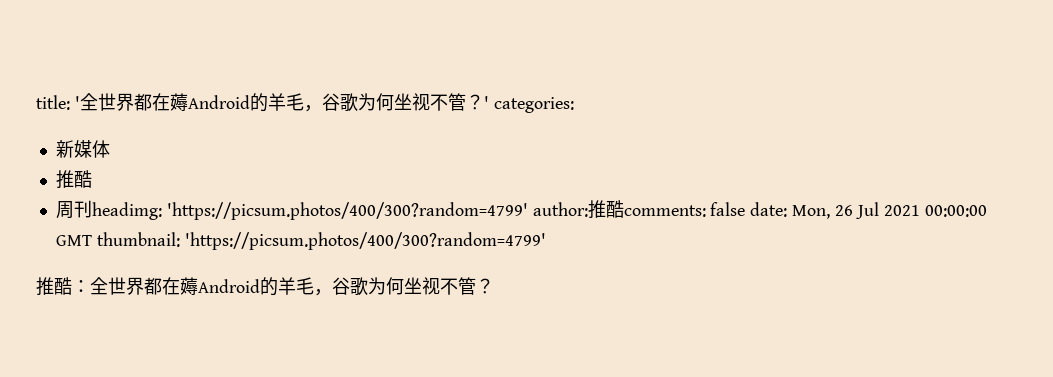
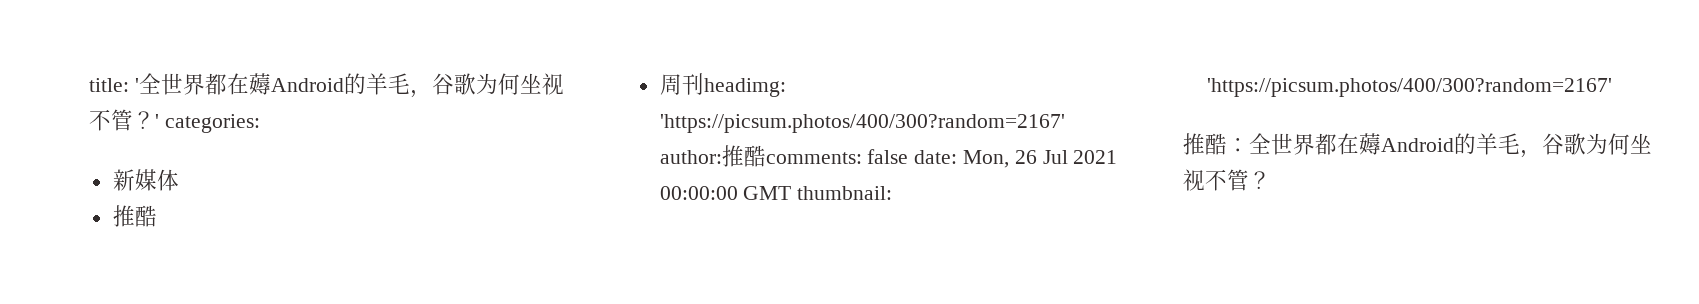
- 周刊headimg: 'https://picsum.photos/400/300?random=4799' author:推酷comments: false date: Mon, 26 Jul 2021 00:00:00 GMT thumbnail: 'https://picsum.photos/400/300?random=4799'
+ 周刊headimg: 'https://picsum.photos/400/300?random=2167' author:推酷comments: false date: Mon, 26 Jul 2021 00:00:00 GMT thumbnail: 'https://picsum.photos/400/300?random=2167'

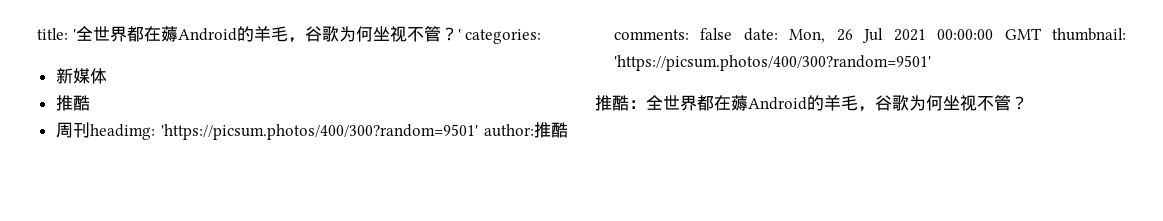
- 周刊headimg: 'https://picsum.photos/400/300?random=2167' author:推酷comments: false date: Mon, 26 Jul 2021 00:00:00 GMT thumbnail: 'https://picsum.photos/400/300?random=2167'
+ 周刊headimg: 'https://picsum.photos/400/300?random=9501' author:推酷comments: false date: Mon, 26 Jul 2021 00:00:00 GMT thumbnail: 'https://picsum.photos/400/300?random=9501'

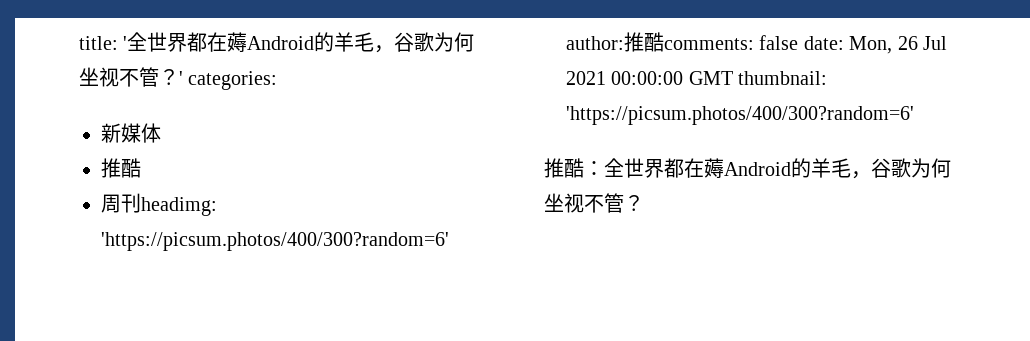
- 周刊headimg: 'https://picsum.photos/400/300?random=9501' author:推酷comments: false date: Mon, 26 Jul 2021 00:00:00 GMT thumbnail: 'https://picsum.photos/400/300?random=9501'
+ 周刊headimg: 'https://picsum.photos/400/300?random=6' author:推酷comments: false date: Mon, 26 Jul 2021 00:00:00 GMT thumbnail: 'https://picsum.photos/400/300?random=6'

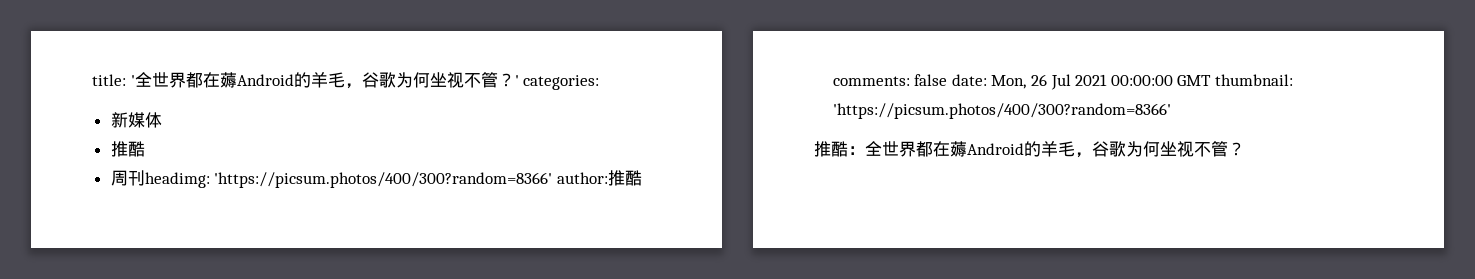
- 周刊headimg: 'https://picsum.photos/400/300?random=6' author:推酷comments: false date: Mon, 26 Jul 2021 00:00:00 GMT thumbnail: 'https://picsum.photos/400/300?random=6'
+ 周刊headimg: 'https://picsum.photos/400/300?random=8366' author:推酷comments: false date: Mon, 26 Jul 2021 00:00:00 GMT thumbnail: 'https://picsum.photos/400/300?random=8366'

